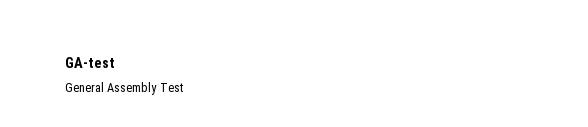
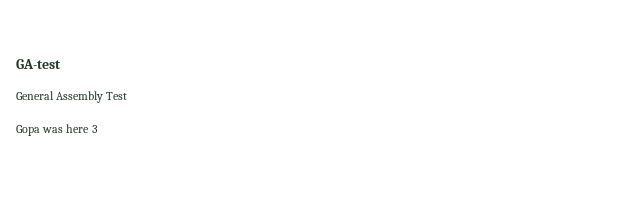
+ Gopa was here 3

